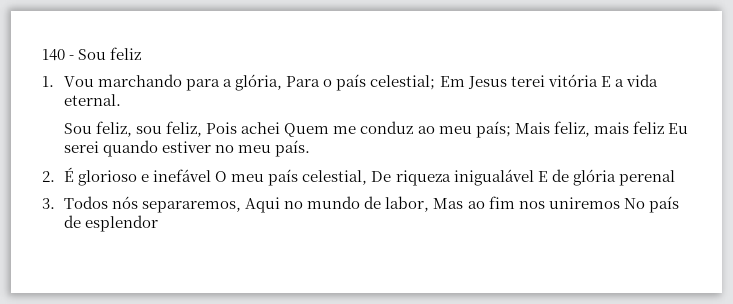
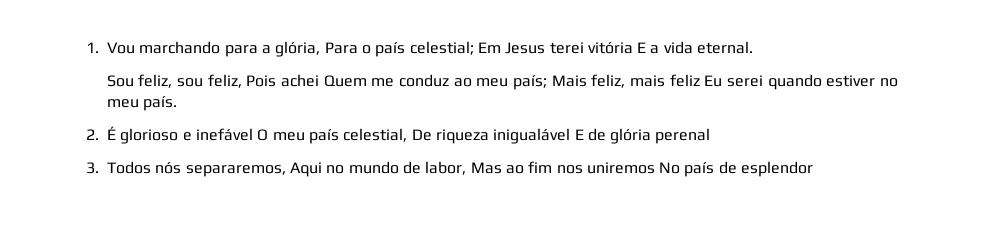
- 140 - Sou feliz

